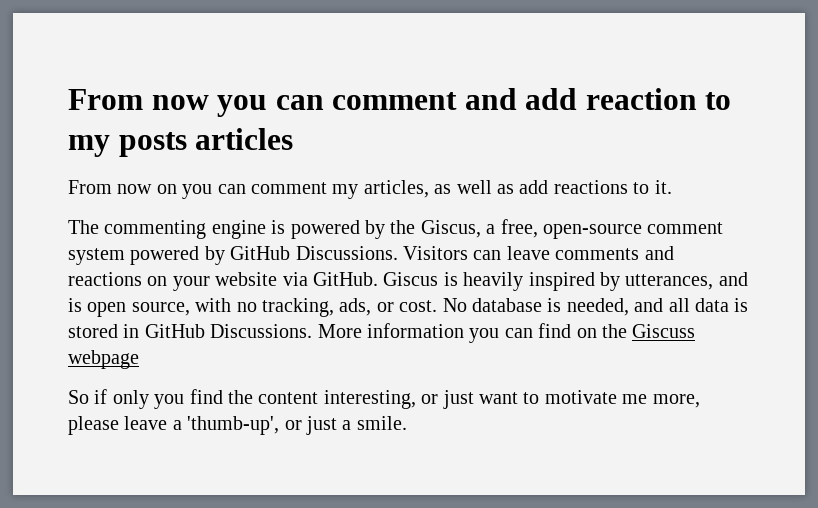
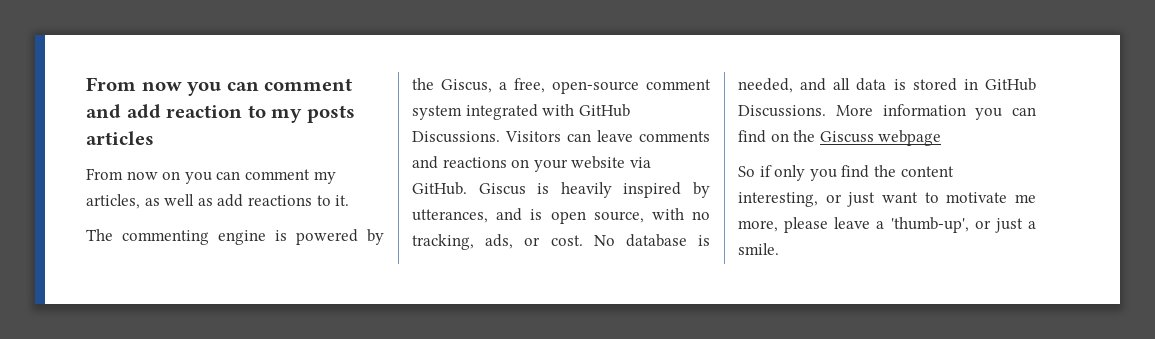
- The commenting engine is powered by the Giscus, a free, open-source comment system powered by GitHub Discussions.
+ The commenting engine is powered by the Giscus, a free, open-source comment system integrated with GitHub Discussions.

